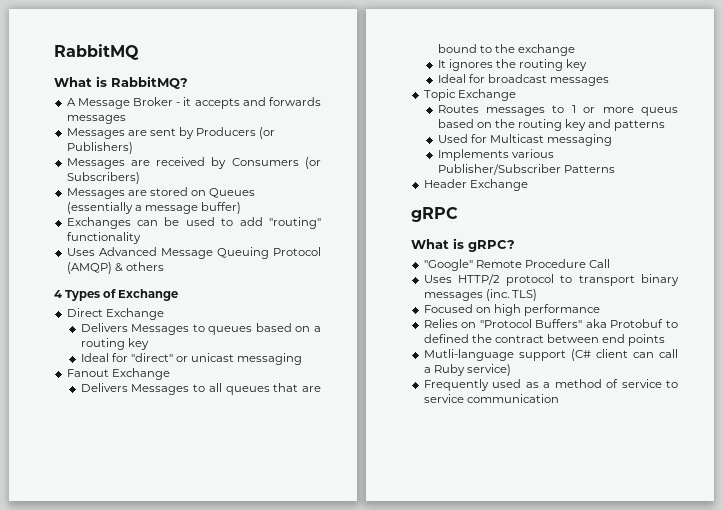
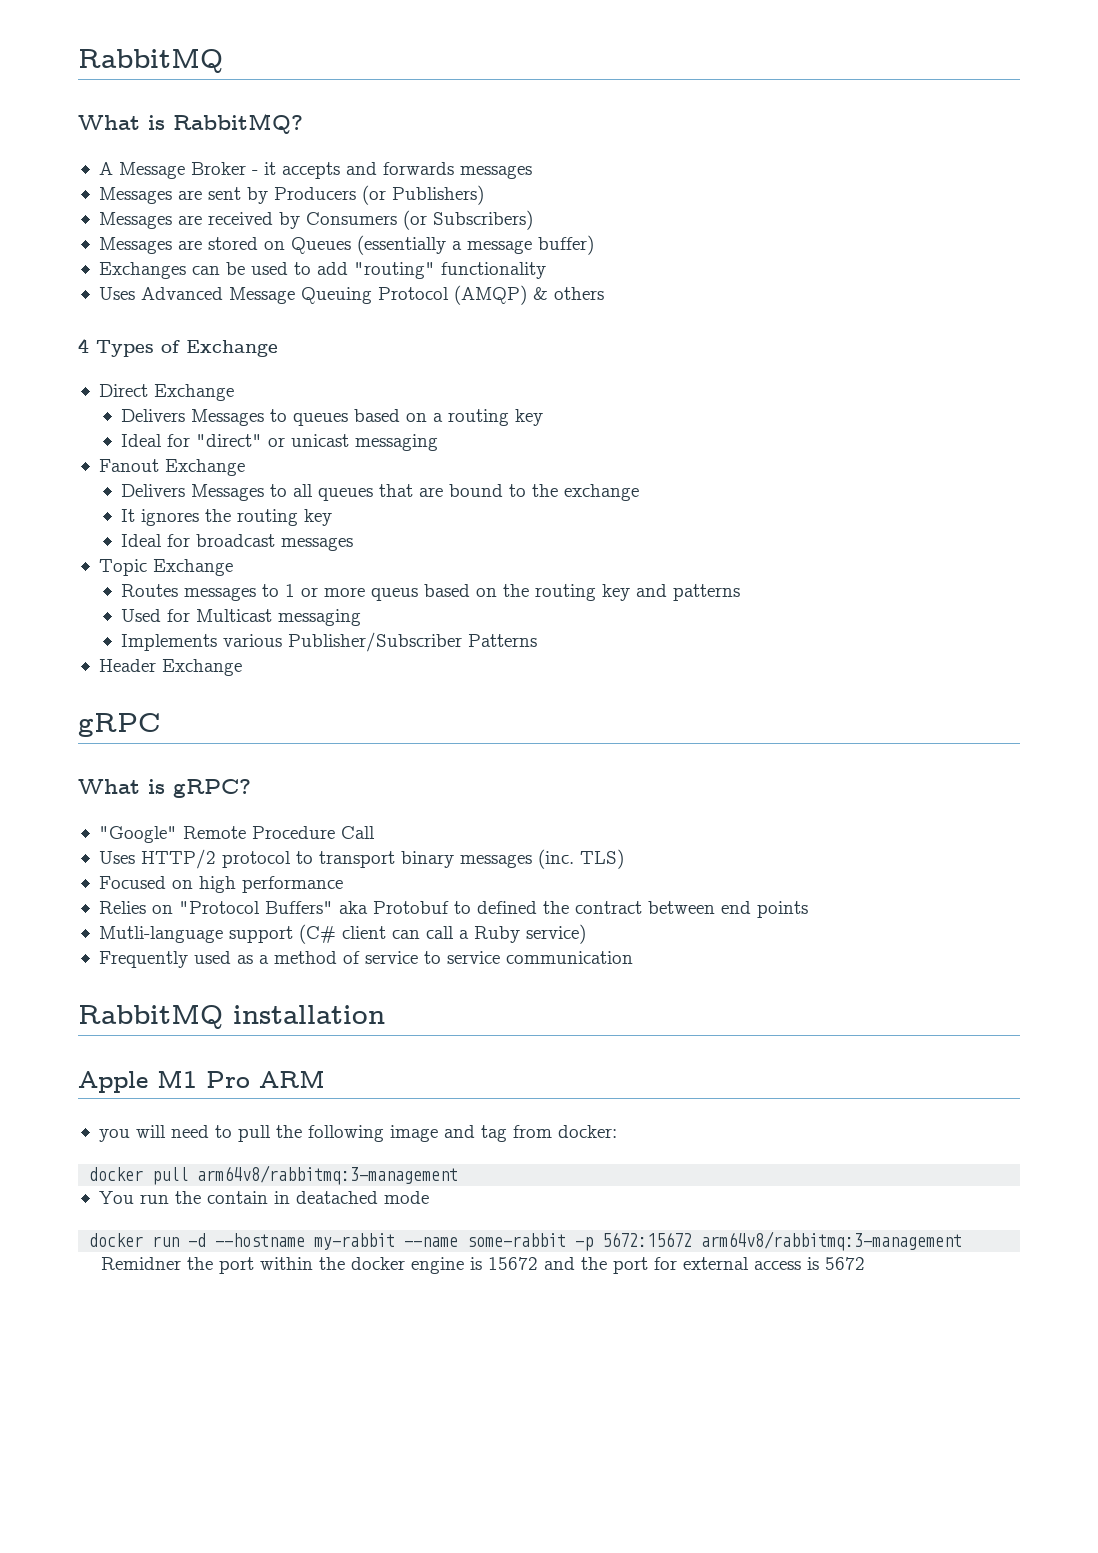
+ RabbitMQ installation
+ Apple M1 Pro ARM
+ you will need to pull the following image and tag from docker:
+ docker pull arm64v8/rabbitmq:3-management
+ You run the contain in deatached mode
+ docker run -d --hostname my-rabbit --name some-rabbit -p 5672:15672 arm64v8/rabbitmq:3-management
+ Remidner the port within the docker engine is 15672 and the port for external access is 5672

